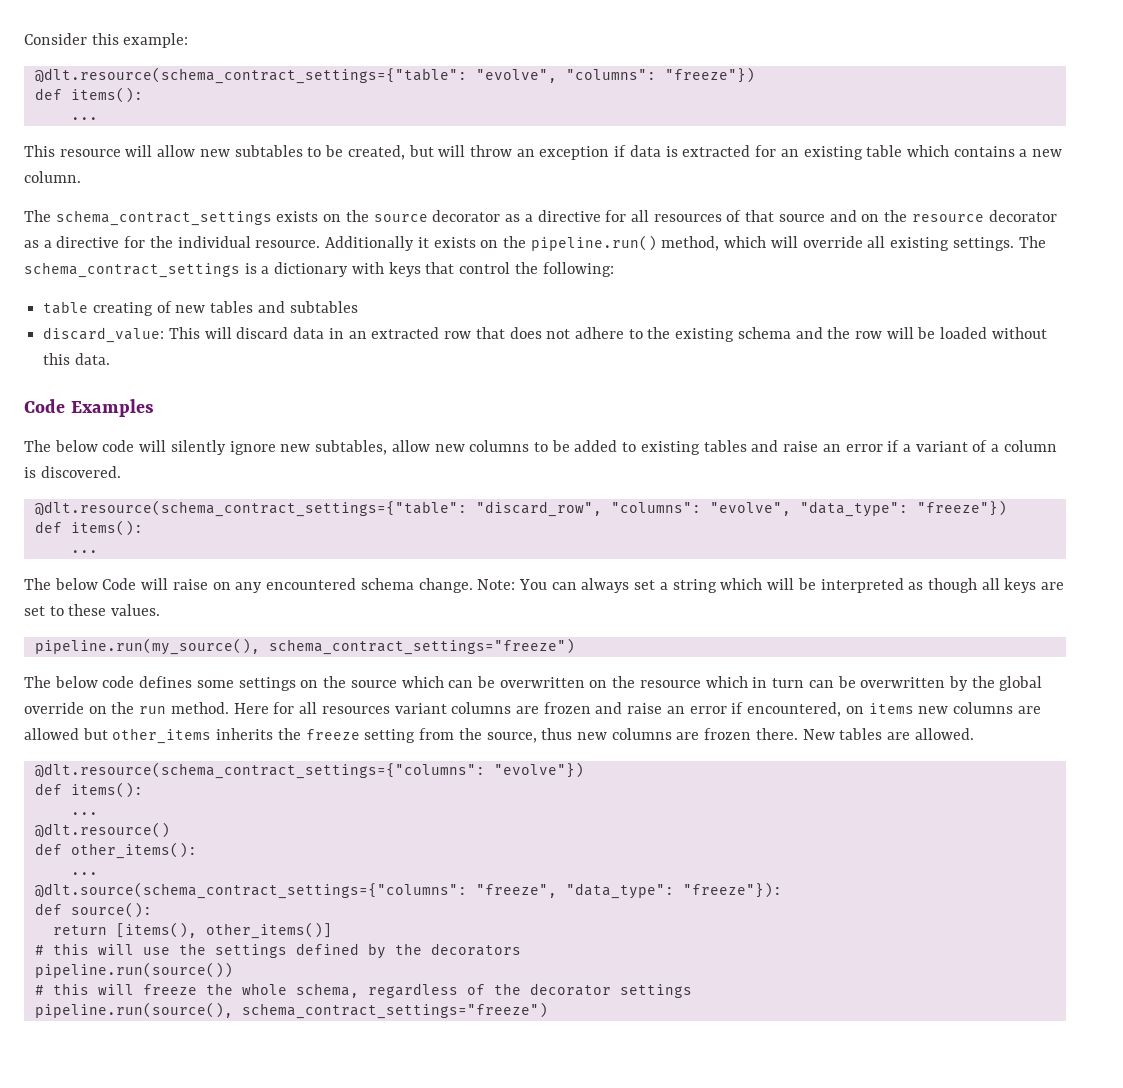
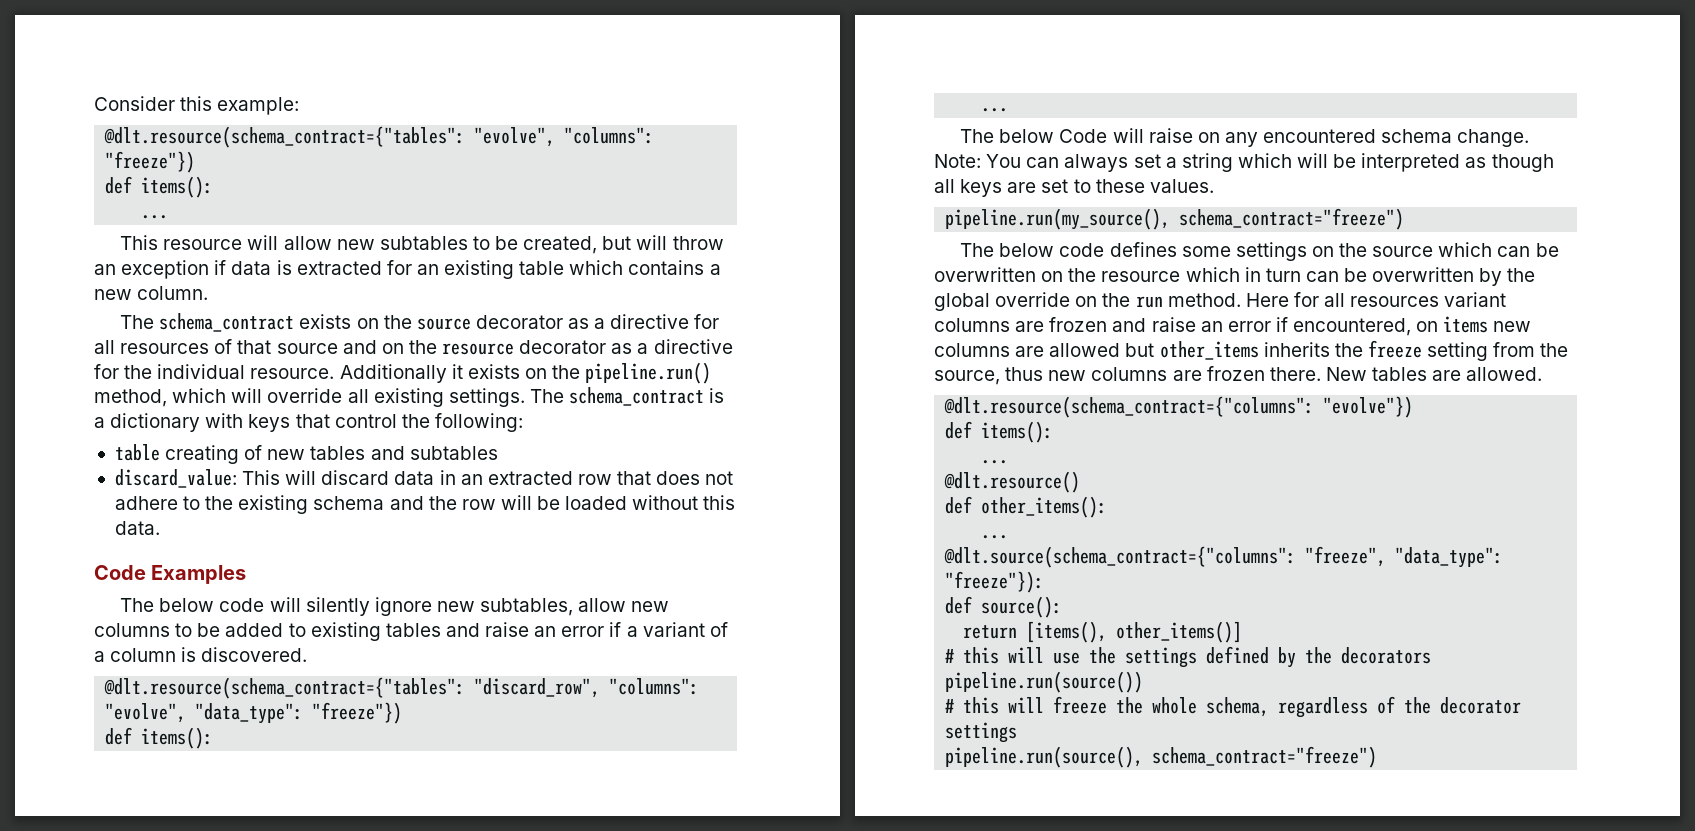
- @dlt.resource(schema_contract_settings={"table": "evolve", "columns": "freeze"})
+ @dlt.resource(schema_contract={"tables": "evolve", "columns": "freeze"})
- The schema_contract_settings exists on the source decorator as a directive for all resources of that source and on the resource decorator as a directive for the individual resource.
+ The schema_contract exists on the source decorator as a directive for all resources of that source and on the resource decorator as a directive for the individual resource.
- The schema_contract_settings is a dictionary with keys that control the following:
+ The schema_contract is a dictionary with keys that control the following:
- @dlt.resource(schema_contract_settings={"table": "discard_row", "columns": "evolve", "data_type": "freeze"})
+ @dlt.resource(schema_contract={"tables": "discard_row", "columns": "evolve", "data_type": "freeze"})
- pipeline.run(my_source(), schema_contract_settings="freeze")
+ pipeline.run(my_source(), schema_contract="freeze")
- @dlt.resource(schema_contract_settings={"columns": "evolve"})
+ @dlt.resource(schema_contract={"columns": "evolve"})
- @dlt.source(schema_contract_settings={"columns": "freeze", "data_type": "freeze"}):
+ @dlt.source(schema_contract={"columns": "freeze", "data_type": "freeze"}):
- pipeline.run(source(), schema_contract_settings="freeze")
+ pipeline.run(source(), schema_contract="freeze")

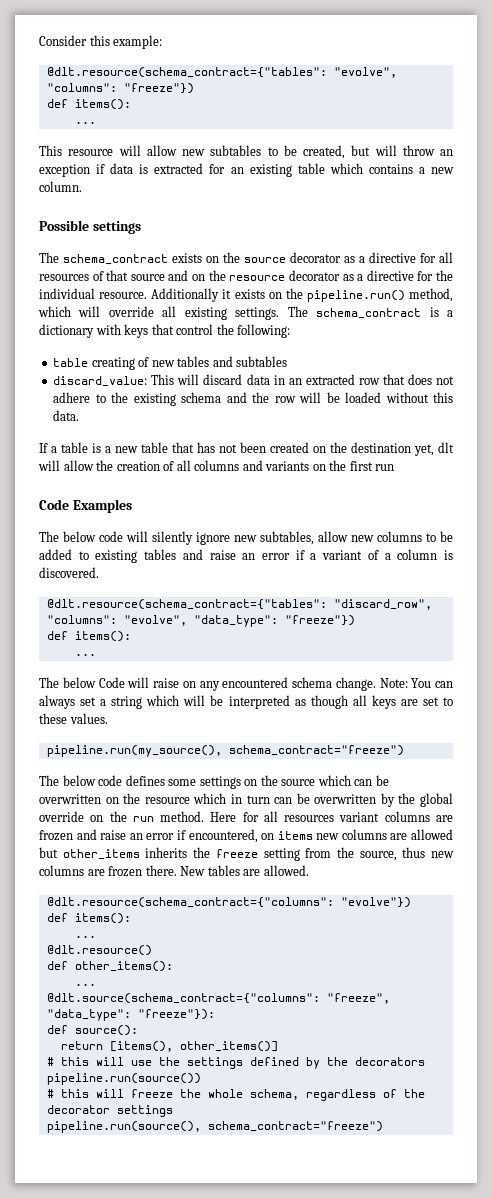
+ Possible settings
+ If a table is a new table that has not been created on the destination yet, dlt will allow the creation of all columns and variants on the first run

